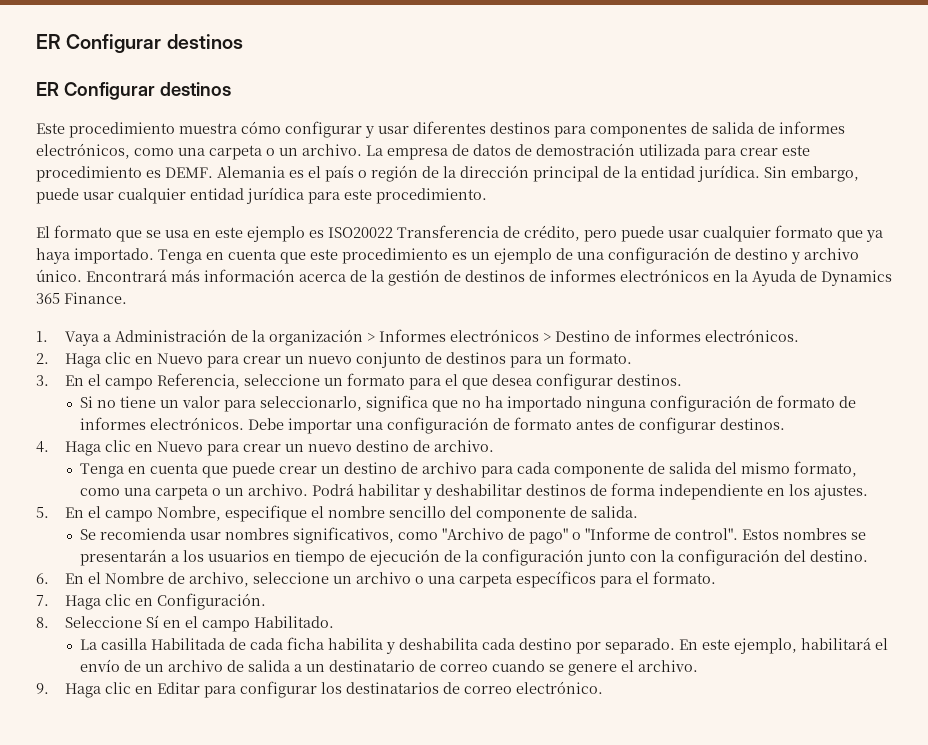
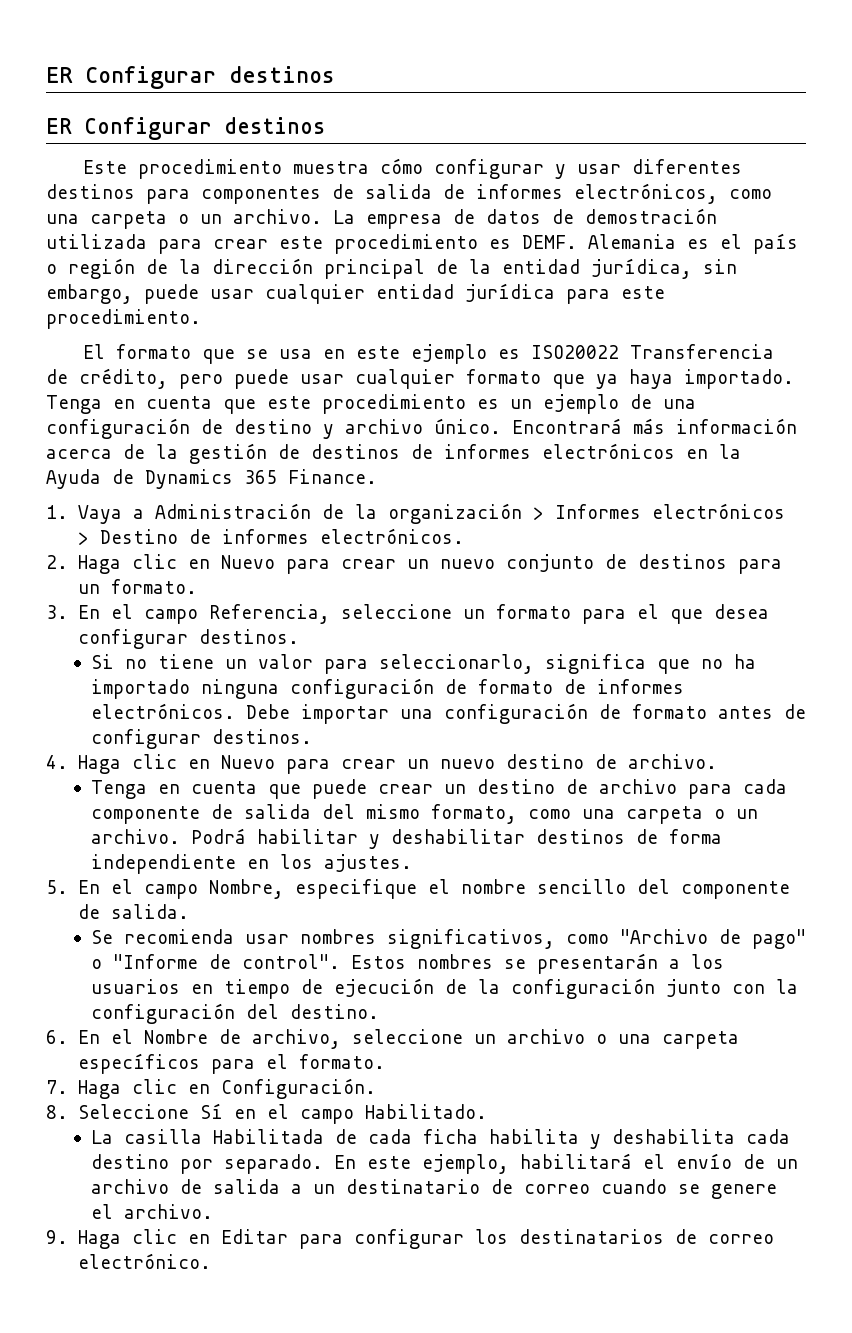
- Alemania es el país o región de la dirección principal de la entidad jurídica. Sin embargo, puede usar cualquier entidad jurídica para este procedimiento.
+ Alemania es el país o región de la dirección principal de la entidad jurídica, sin embargo, puede usar cualquier entidad jurídica para este procedimiento.

